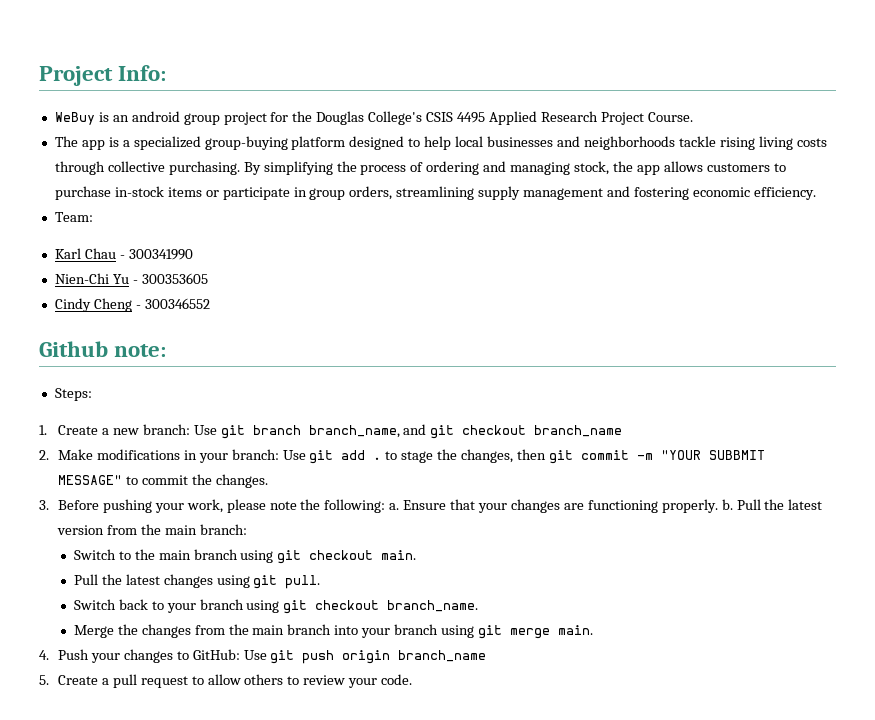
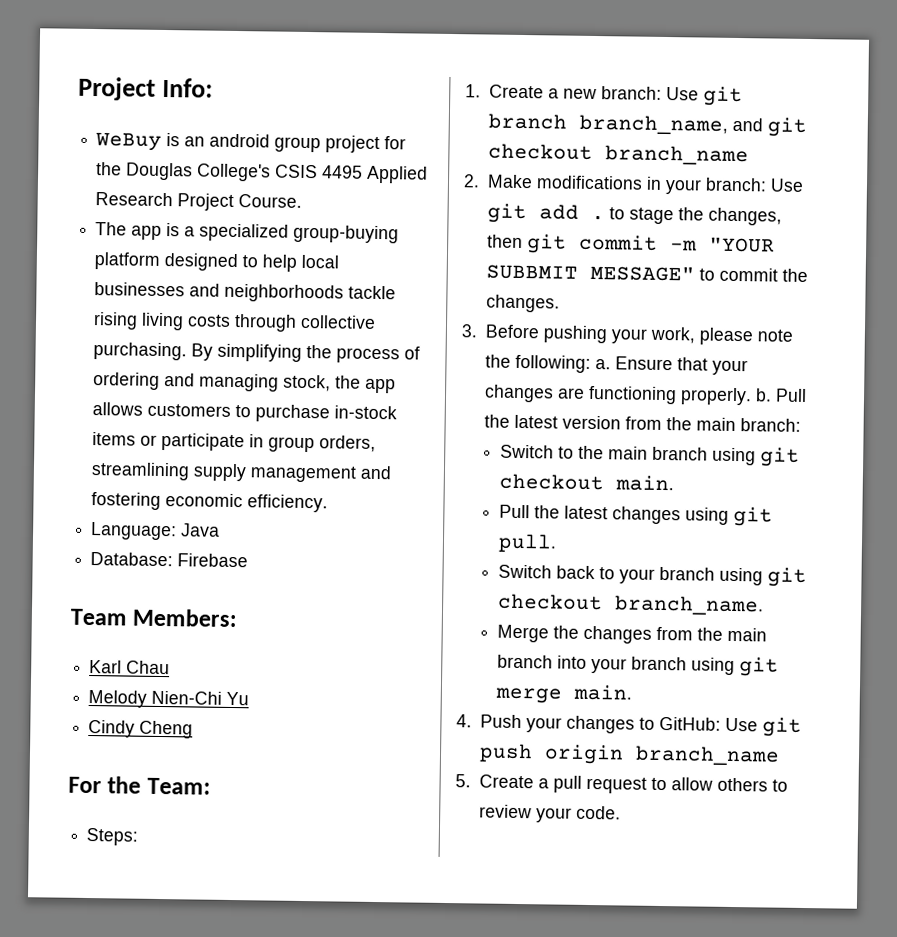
- Team:
+ Language: Java
+ Database: Firebase
+ Team Members:
- Karl Chau - 300341990
- Nien-Chi Yu - 300353605
+ Karl Chau
+ Melody Nien-Chi Yu
- Cindy Cheng - 300346552
- Github note:
+ Cindy Cheng
+ For the Team:

